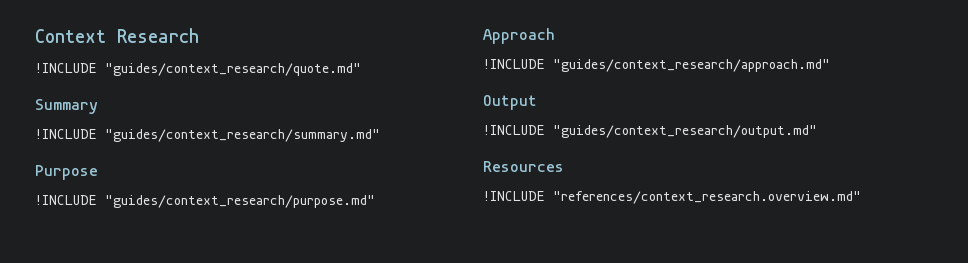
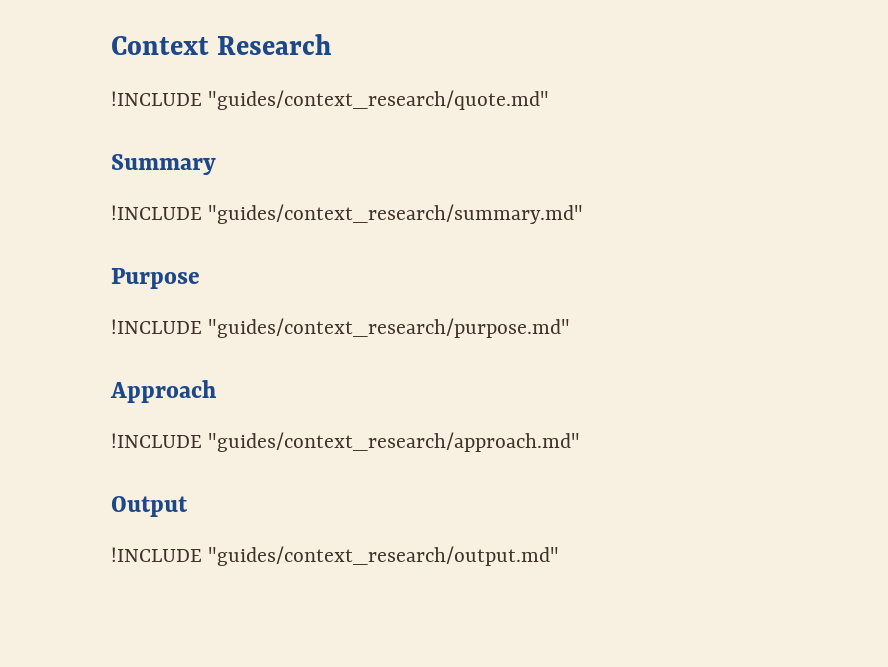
- Resources
- !INCLUDE "references/context_research.overview.md"

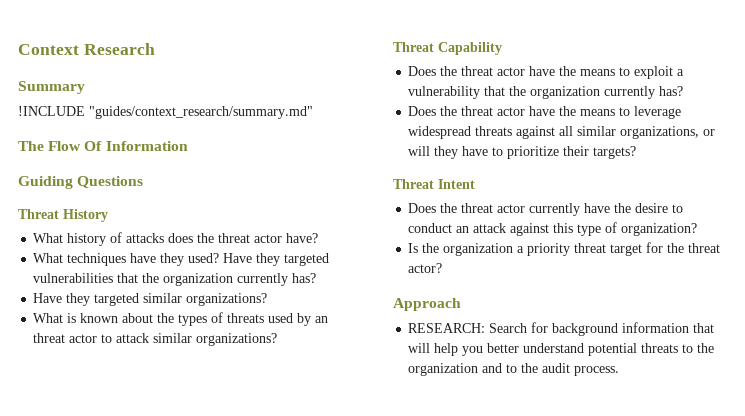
- !INCLUDE "guides/context_research/quote.md"
- Purpose
- !INCLUDE "guides/context_research/purpose.md"
+ The Flow Of Information
+ Guiding Questions
+ Threat History
+ What history of attacks does the threat actor have?
+ What techniques have they used? Have they targeted vulnerabilities that the organization currently has?
+ Have they targeted similar organizations?
+ What is known about the types of threats used by an threat actor to attack similar organizations?
+ Threat Capability
+ Does the threat actor have the means to exploit a vulnerability that the organization currently has?
+ Does the threat actor have the means to leverage widespread threats against all similar organizations, or will they have to prioritize their targets?
+ Threat Intent
+ Does the threat actor currently have the desire to conduct an attack against this type of organization?
+ Is the organization a priority threat target for the threat actor?
  Approach
- !INCLUDE "guides/context_research/approach.md"
- Output
- !INCLUDE "guides/context_research/output.md"
+ RESEARCH: Search for background information that will help you better understand potential threats to the organization and to the audit process.

